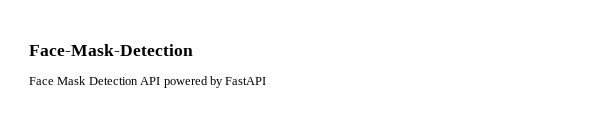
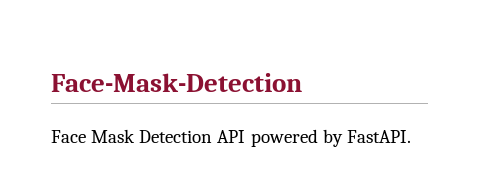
- Face Mask Detection API powered by FastAPI
+ Face Mask Detection API powered by FastAPI.

